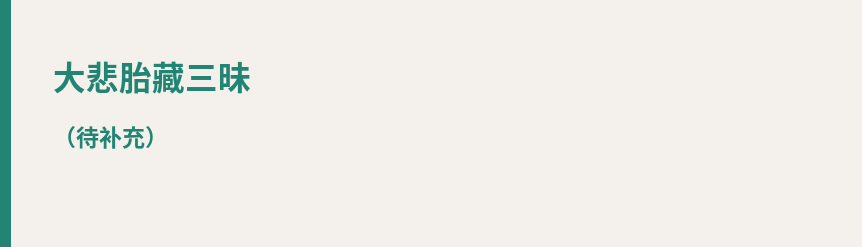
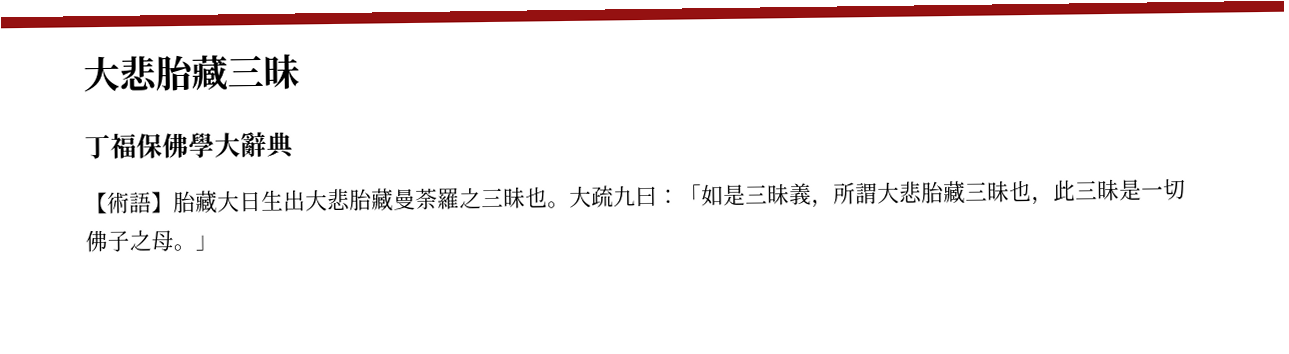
- （待补充）
+ 丁福保佛學大辭典
+ 【術語】胎藏大日生出大悲胎藏曼荼羅之三昧也。大疏九曰：「如是三昧義，所謂大悲胎藏三昧也，此三昧是一切佛子之母。」

